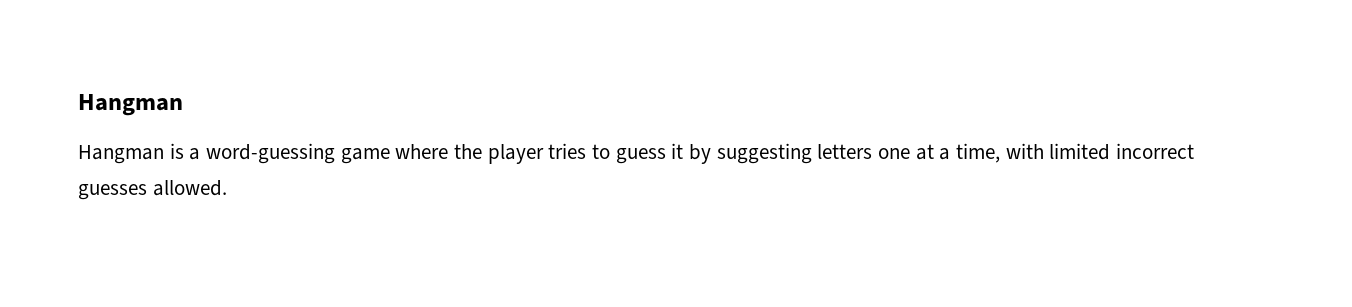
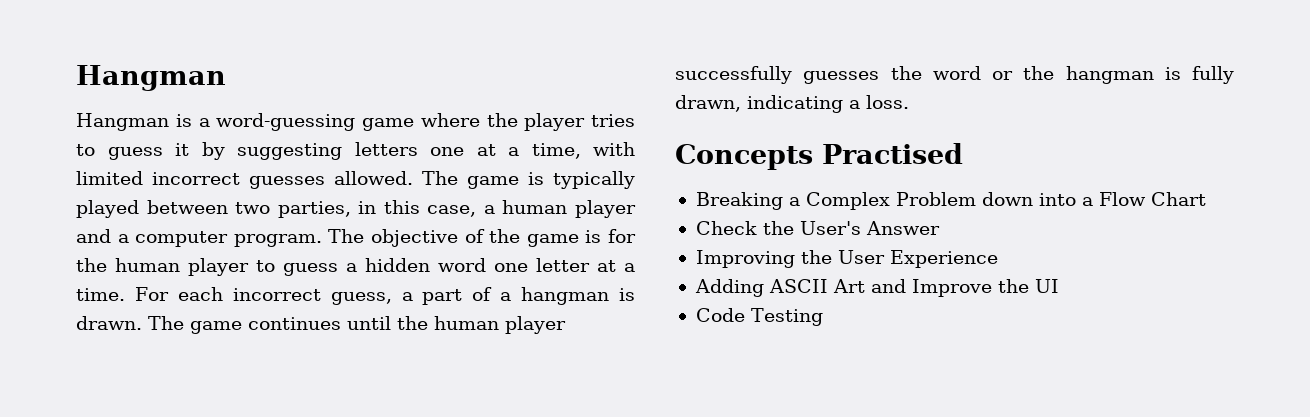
+ The game is typically played between two parties, in this case, a human player and a computer program. The objective of the game is for the human player to guess a hidden word one letter at a time. For each incorrect guess, a part of a hangman is drawn. The game continues until the human player successfully guesses the word or the hangman is fully drawn, indicating a loss.
+ Concepts Practised
+ Breaking a Complex Problem down into a Flow Chart
+ Check the User's Answer
+ Improving the User Experience
+ Adding ASCII Art and Improve the UI
+ Code Testing

